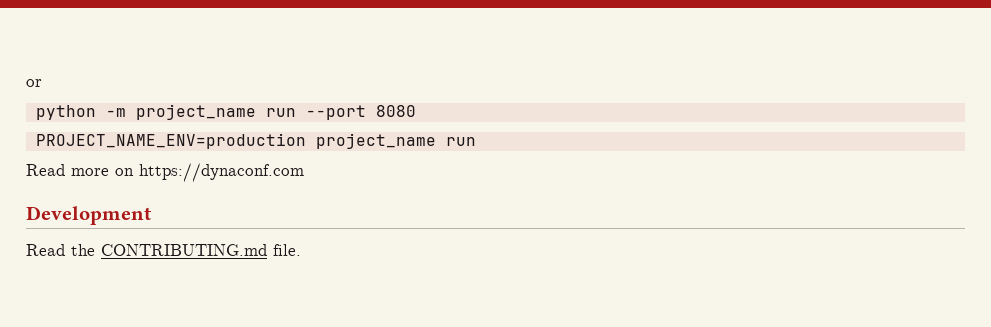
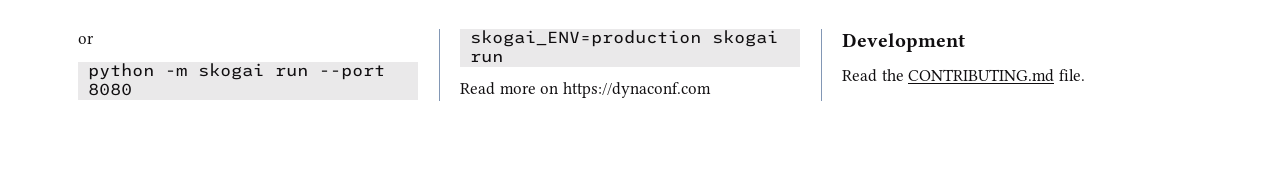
- python -m project_name run --port 8080
+ python -m skogai run --port 8080
- PROJECT_NAME_ENV=production project_name run
+ skogai_ENV=production skogai run

